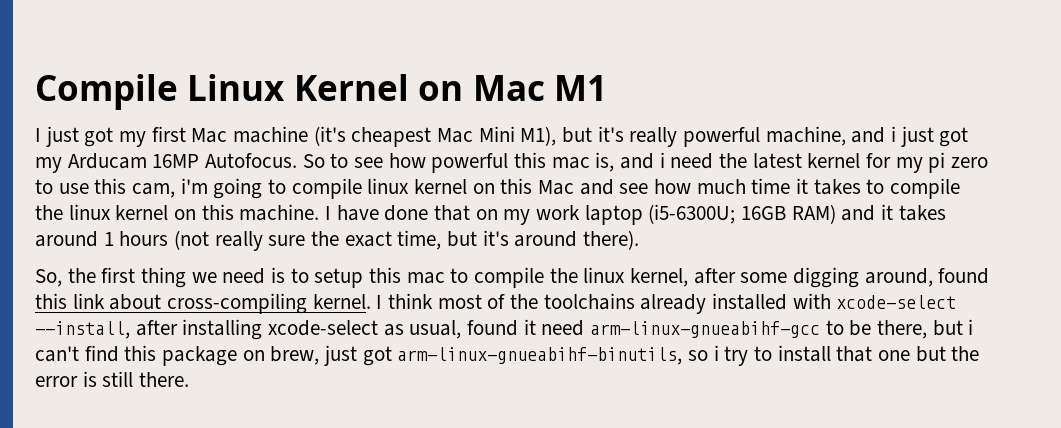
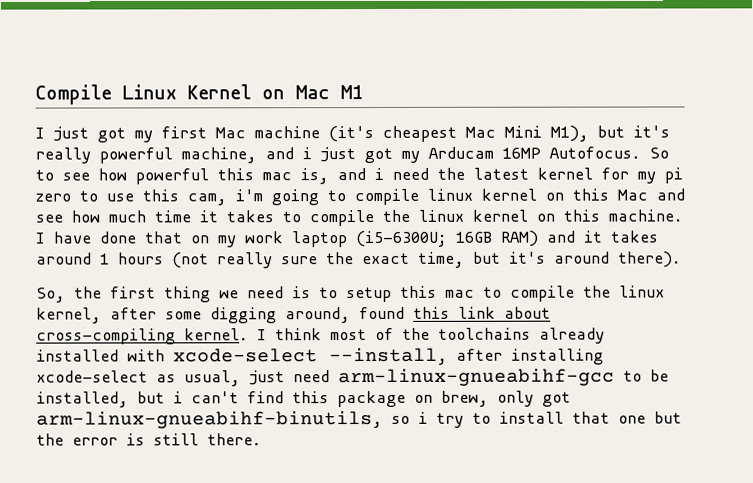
- I think most of the toolchains already installed with xcode-select --install, after installing xcode-select as usual, found it need arm-linux-gnueabihf-gcc to be there, but i can't find this package on brew, just got arm-linux-gnueabihf-binutils, so i try to install that one but the error is still there.
+ I think most of the toolchains already installed with xcode-select --install, after installing xcode-select as usual, just need arm-linux-gnueabihf-gcc to be installed, but i can't find this package on brew, only got arm-linux-gnueabihf-binutils, so i try to install that one but the error is still there.

